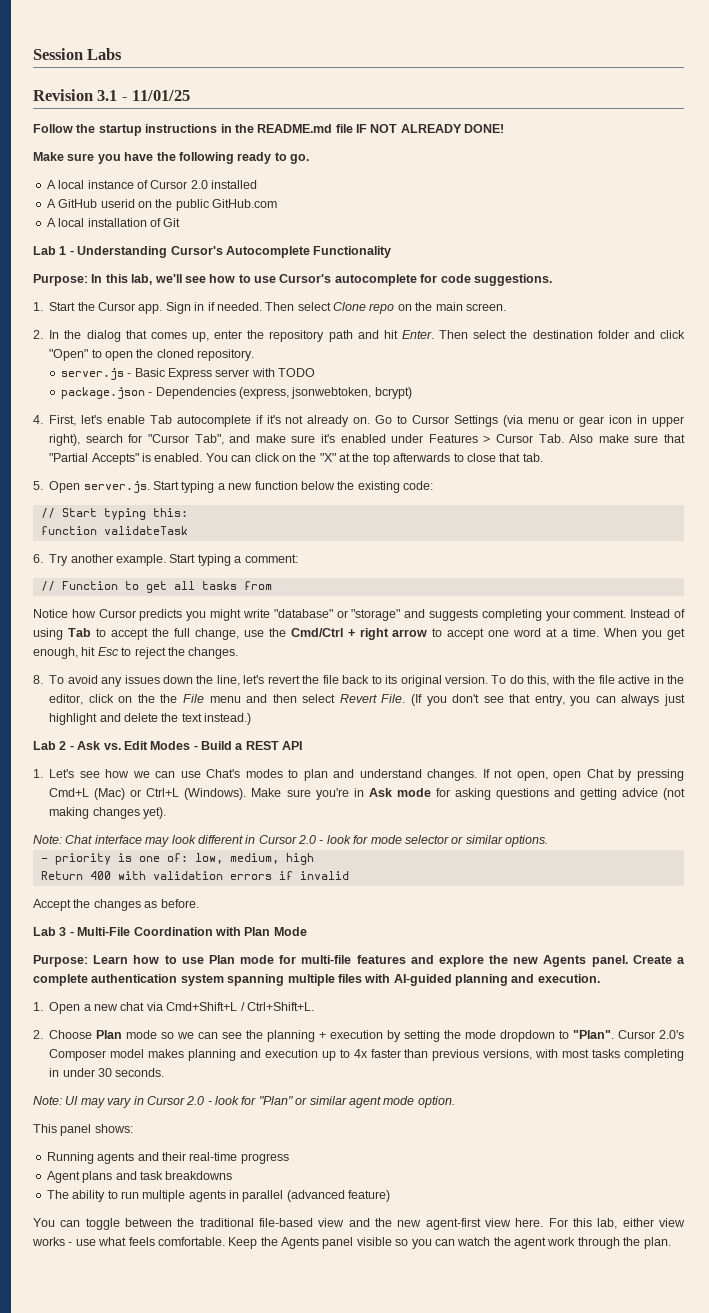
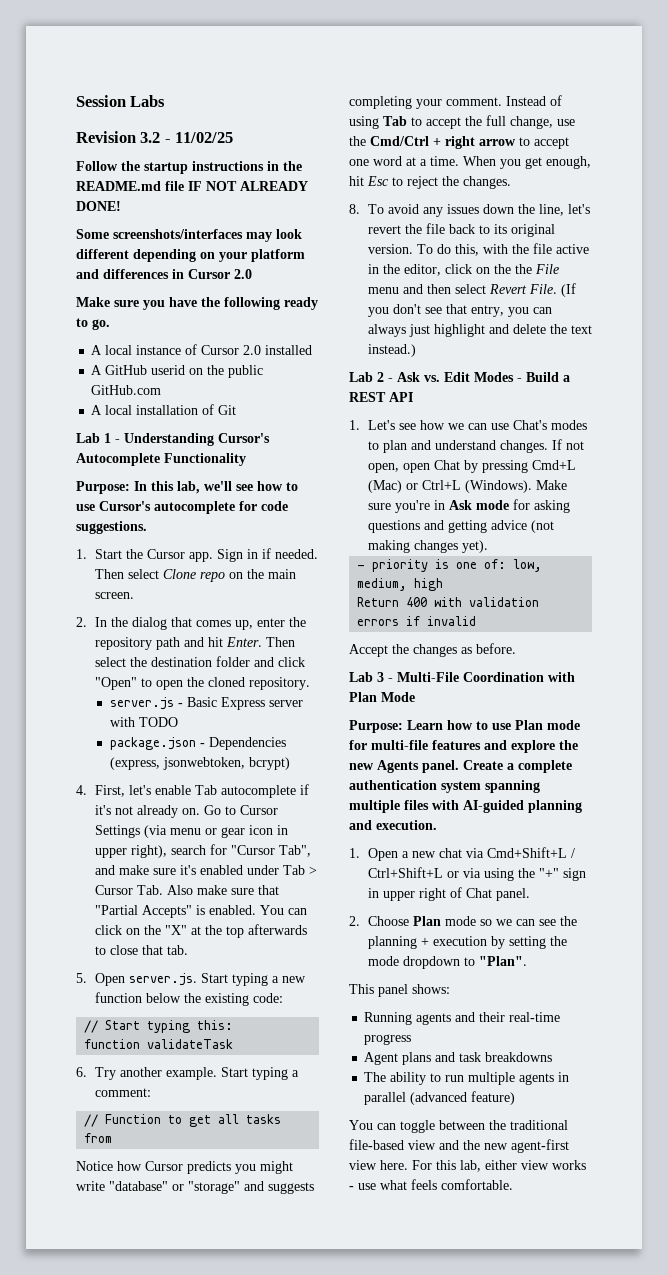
- Revision 3.1 - 11/01/25
+ Revision 3.2 - 11/02/25
+ Some screenshots/interfaces may look different depending on your platform and differences in Cursor 2.0
- Go to Cursor Settings (via menu or gear icon in upper right), search for "Cursor Tab", and make sure it's enabled under Features > Cursor Tab. Also make sure that "Partial Accepts" is enabled.
+ Go to Cursor Settings (via menu or gear icon in upper right), search for "Cursor Tab", and make sure it's enabled under Tab > Cursor Tab. Also make sure that "Partial Accepts" is enabled.
- Note: Chat interface may look different in Cursor 2.0 - look for mode selector or similar options.
- 1. Open a new chat via Cmd+Shift+L / Ctrl+Shift+L.
+ 1. Open a new chat via Cmd+Shift+L / Ctrl+Shift+L or via using the "+" sign in upper right of Chat panel.
- Cursor 2.0's Composer model makes planning and execution up to 4x faster than previous versions, with most tasks completing in under 30 seconds.
- Note: UI may vary in Cursor 2.0 - look for "Plan" or similar agent mode option.
- Keep the Agents panel visible so you can watch the agent work through the plan.

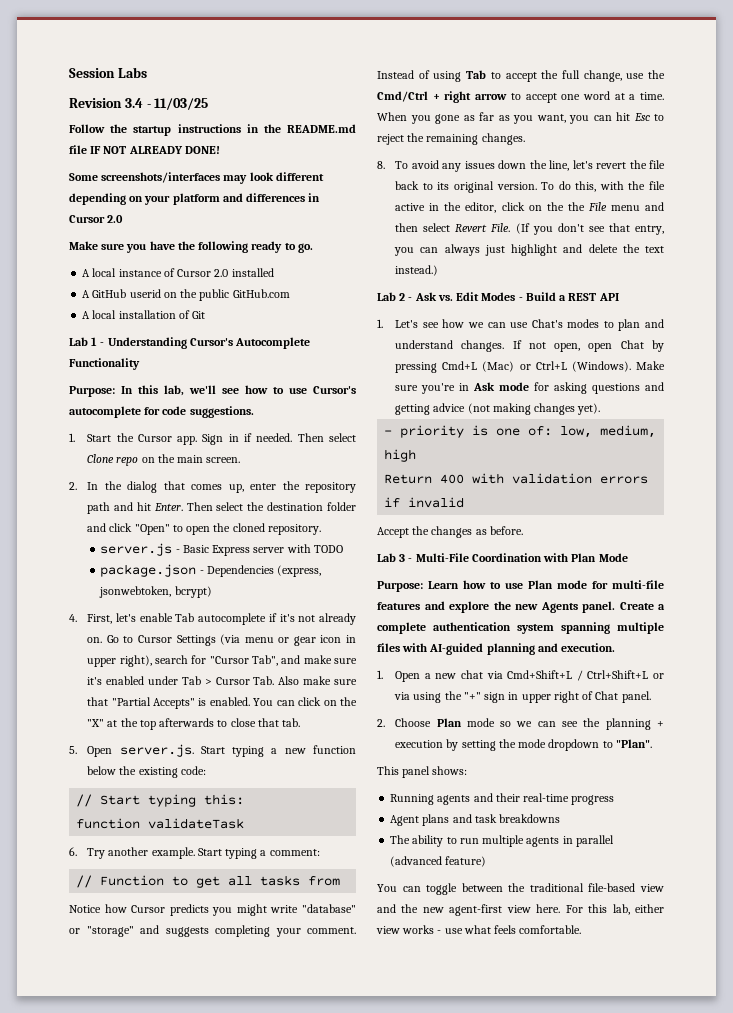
- Revision 3.2 - 11/02/25
+ Revision 3.4 - 11/03/25
- When you get enough, hit Esc to reject the changes.
+ When you gone as far as you want, you can hit Esc to reject the remaining changes.

